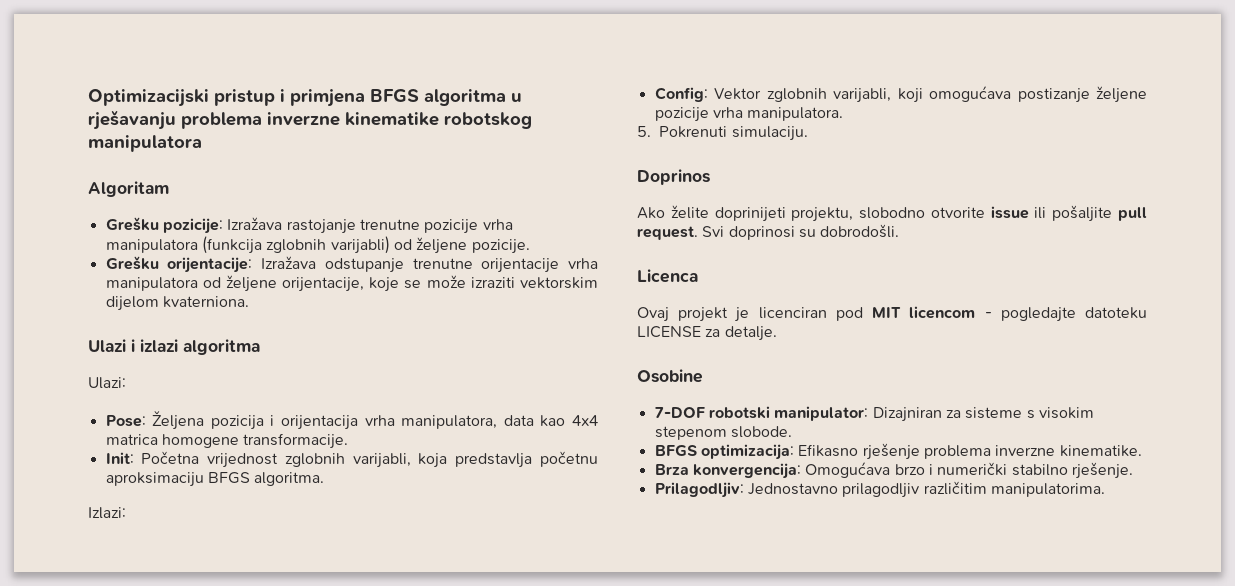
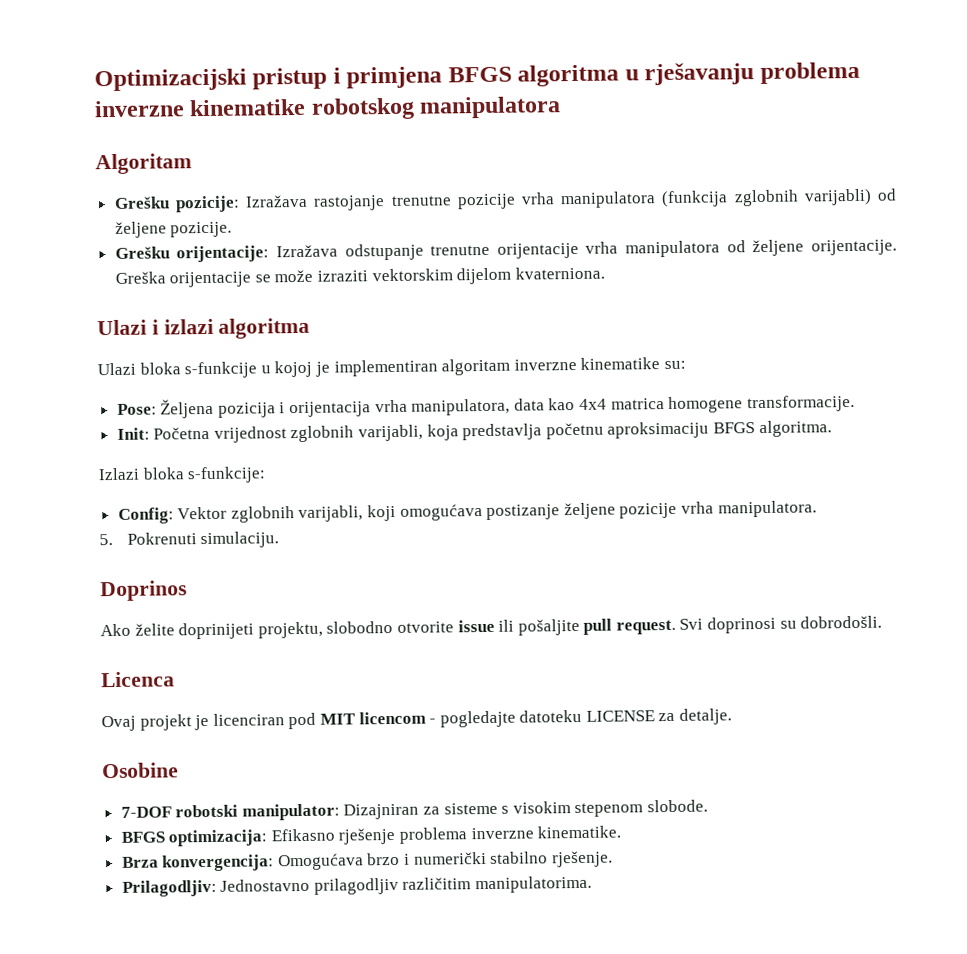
- Grešku orijentacije: Izražava odstupanje trenutne orijentacije vrha manipulatora od željene orijentacije, koje se može izraziti vektorskim dijelom kvaterniona.
+ Grešku orijentacije: Izražava odstupanje trenutne orijentacije vrha manipulatora od željene orijentacije. Greška orijentacije se može izraziti vektorskim dijelom kvaterniona.
- Ulazi:
+ Ulazi bloka s-funkcije u kojoj je implementiran algoritam inverzne kinematike su:
- Izlazi:
+ Izlazi bloka s-funkcije:

